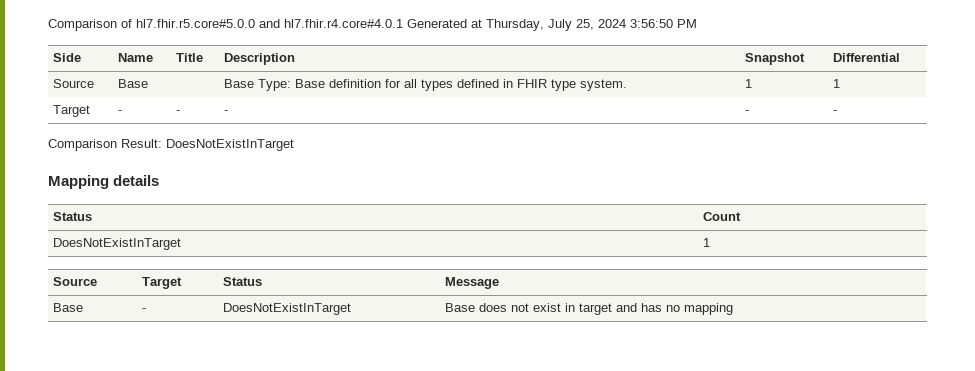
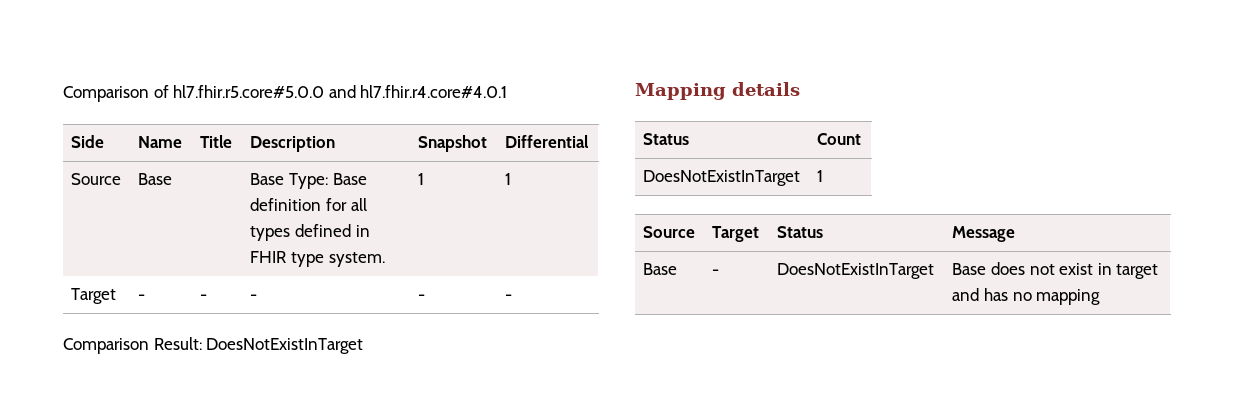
- Comparison of hl7.fhir.r5.core#5.0.0 and hl7.fhir.r4.core#4.0.1 Generated at Thursday, July 25, 2024 3:56:50 PM
+ Comparison of hl7.fhir.r5.core#5.0.0 and hl7.fhir.r4.core#4.0.1

